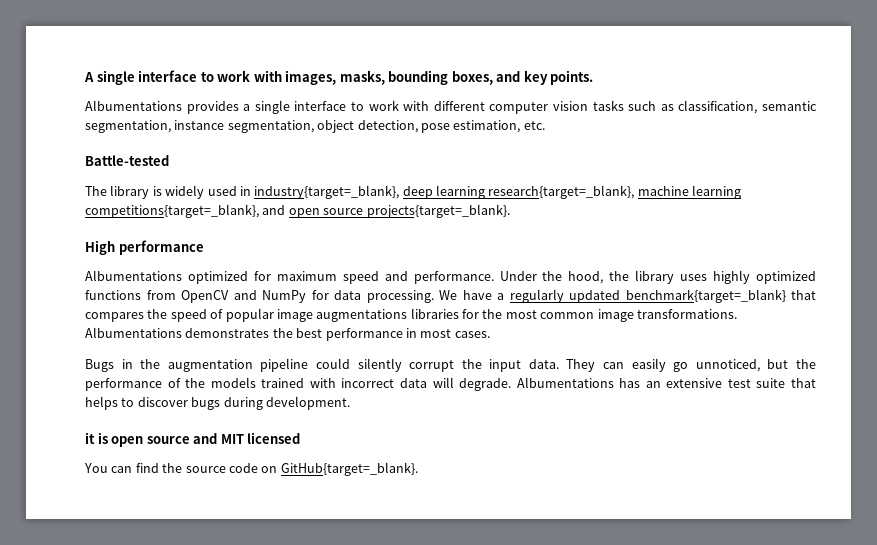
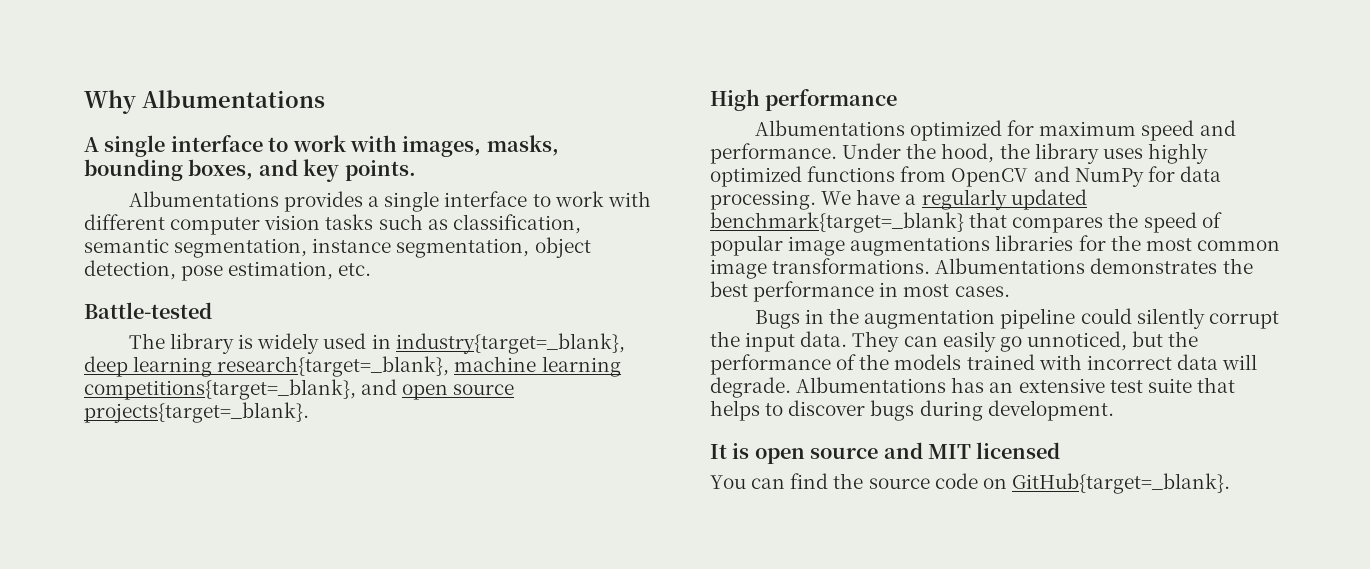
+ Why Albumentations
- it is open source and MIT licensed
+ It is open source and MIT licensed

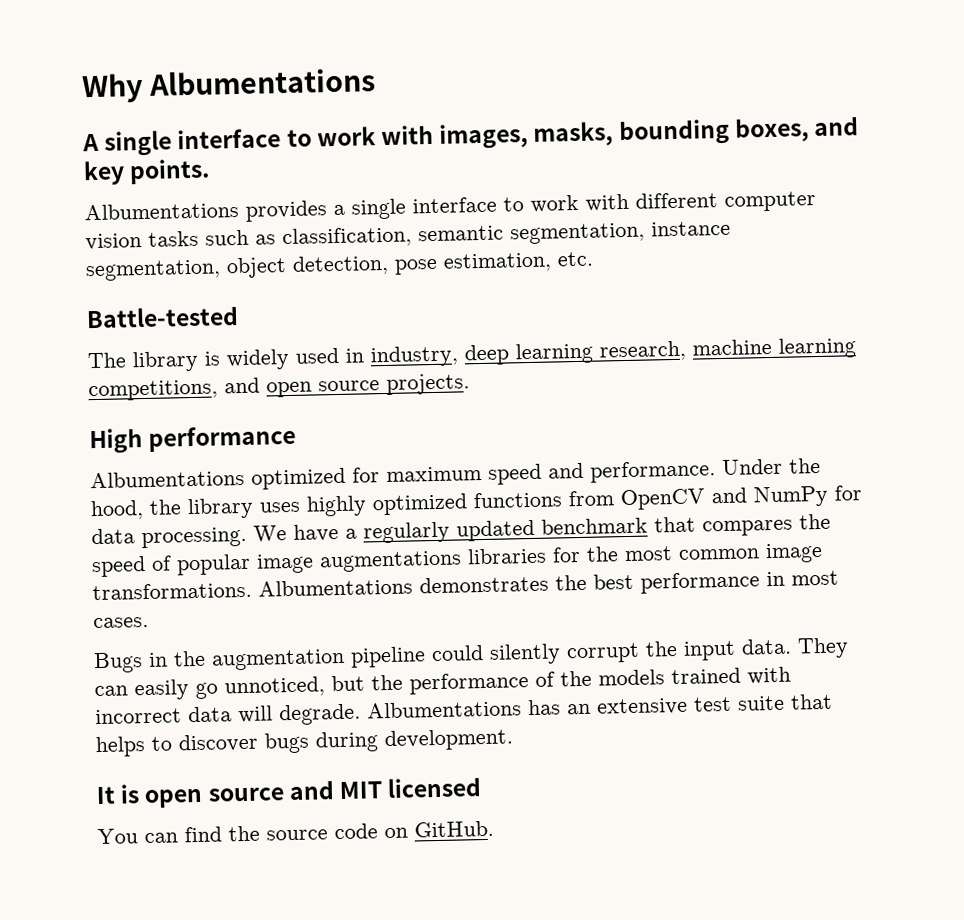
- The library is widely used in industry{target=_blank}, deep learning research{target=_blank}, machine learning competitions{target=_blank}, and open source projects{target=_blank}.
+ The library is widely used in industry, deep learning research, machine learning competitions, and open source projects.
- We have a regularly updated benchmark{target=_blank} that compares the speed of popular image augmentations libraries for the most common image transformations.
+ We have a regularly updated benchmark that compares the speed of popular image augmentations libraries for the most common image transformations.
- You can find the source code on GitHub{target=_blank}.
+ You can find the source code on GitHub.

